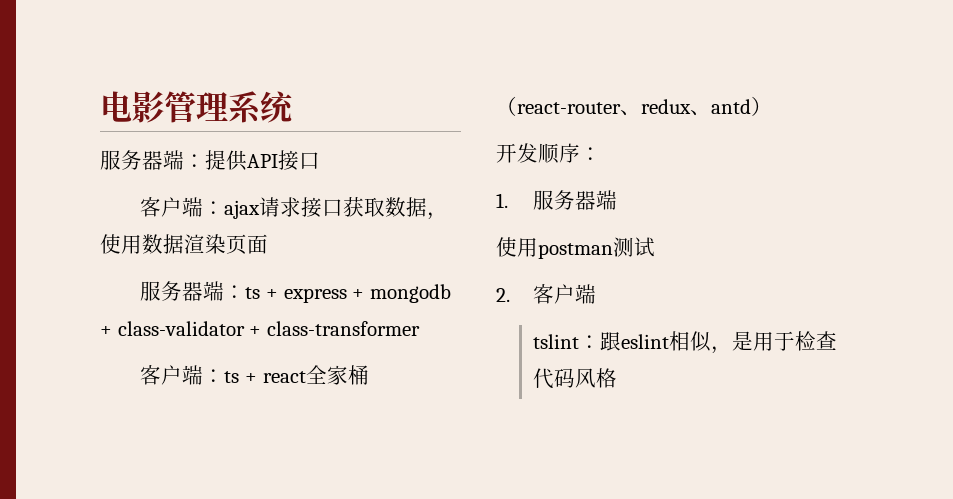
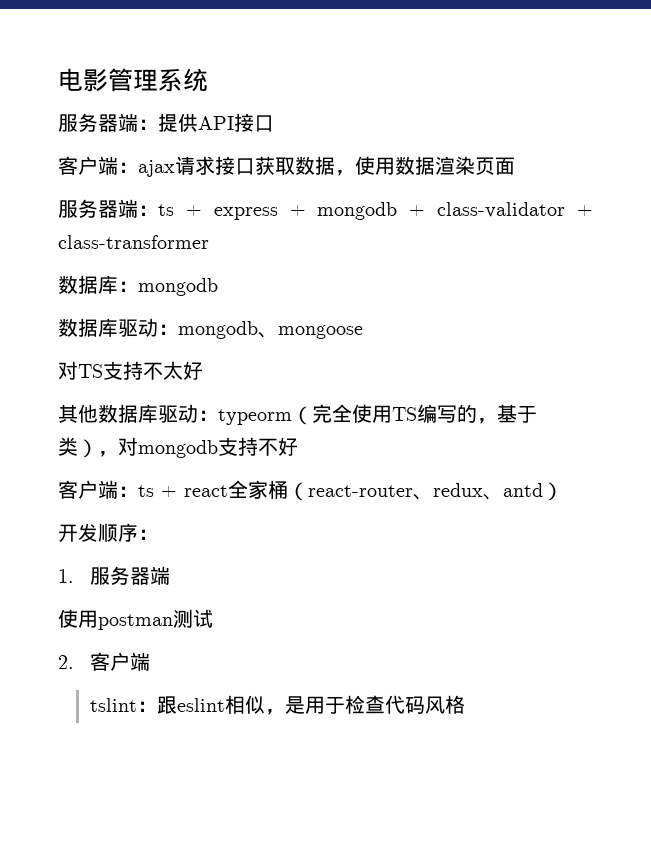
+ 数据库：mongodb
+ 数据库驱动：mongodb、mongoose
+ 对TS支持不太好
+ 其他数据库驱动：typeorm（完全使用TS编写的，基于类），对mongodb支持不好

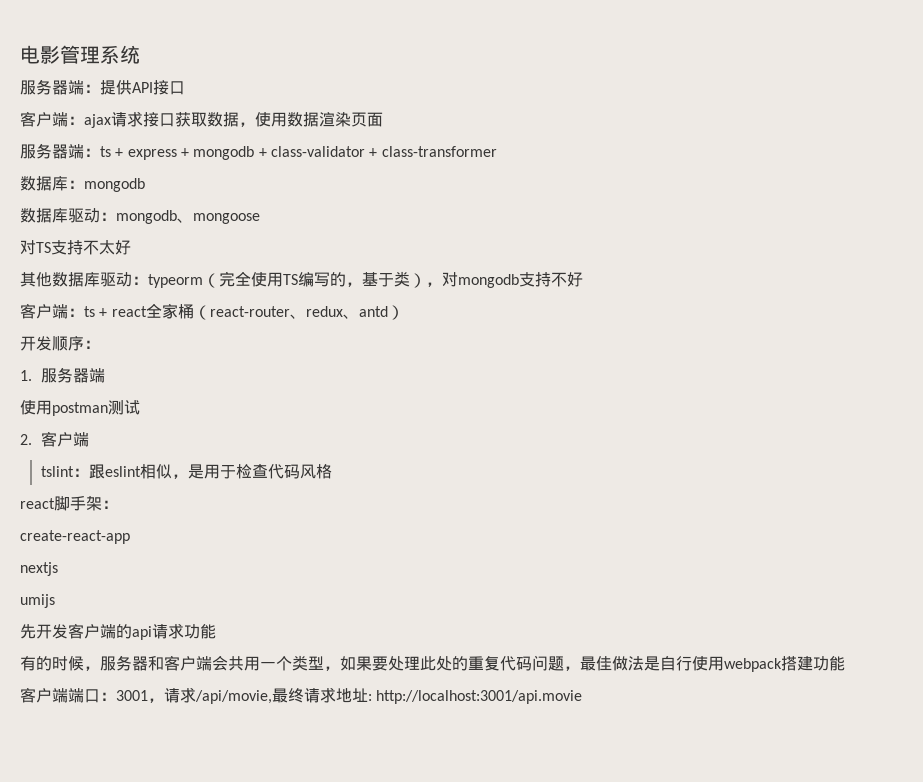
+ react脚手架：
+ create-react-app
+ nextjs
+ umijs
+ 先开发客户端的api请求功能
+ 有的时候，服务器和客户端会共用一个类型，如果要处理此处的重复代码问题，最佳做法是自行使用webpack搭建功能
+ 客户端端口：3001，请求/api/movie,最终请求地址: http://localhost:3001/api.movie

